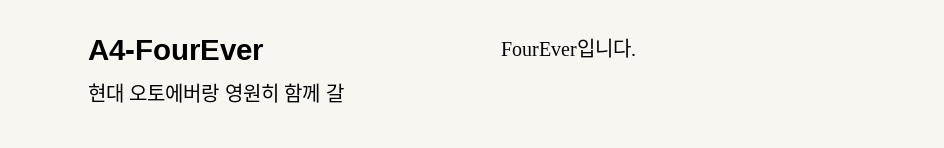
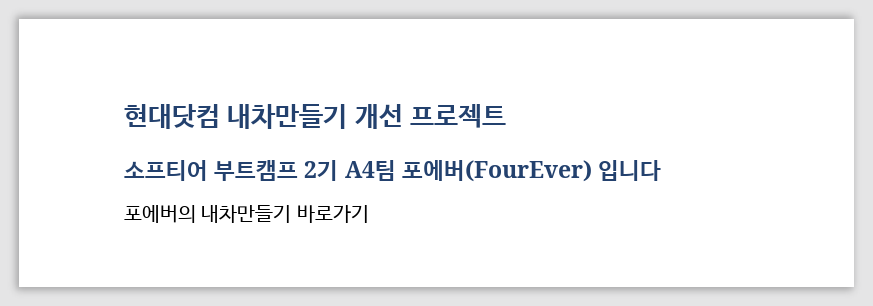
- A4-FourEver
- 현대 오토에버랑 영원히 함께 갈 FourEver입니다.
+ 현대닷컴 내차만들기 개선 프로젝트
+ 소프티어 부트캠프 2기 A4팀 포에버(FourEver) 입니다
+ 포에버의 내차만들기 바로가기

